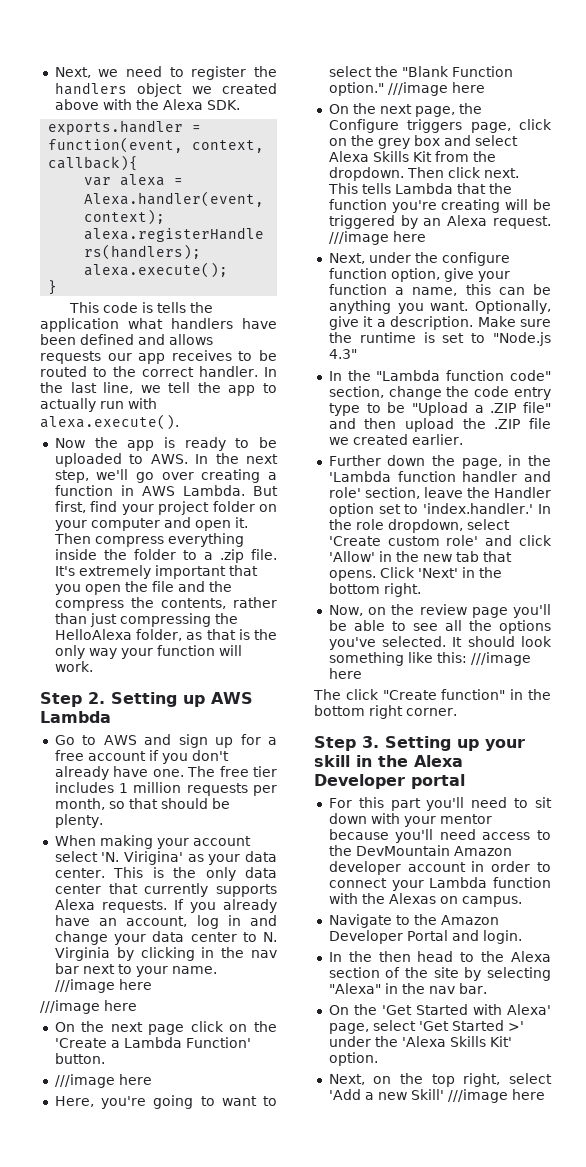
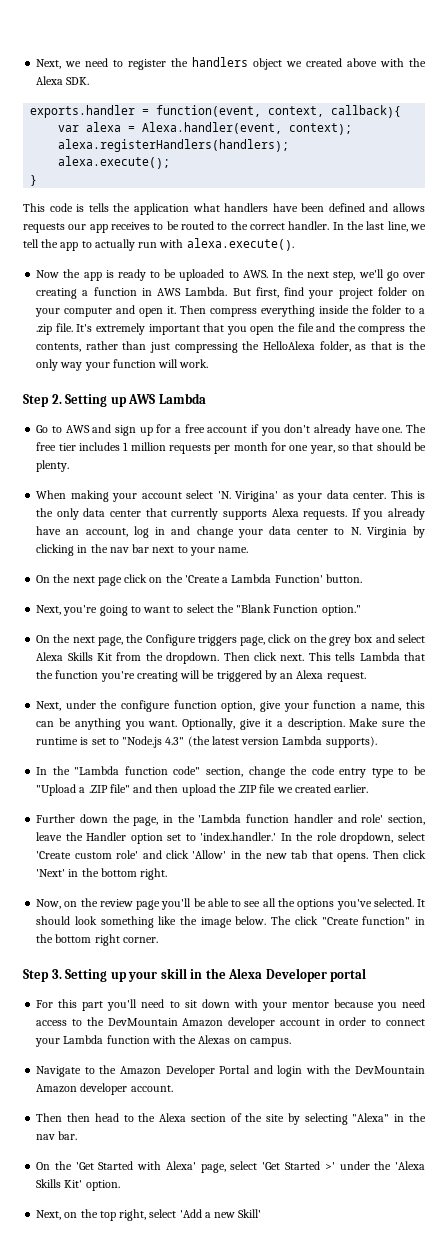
- The free tier includes 1 million requests per month, so that should be plenty.
+ The free tier includes 1 million requests per month for one year, so that should be plenty.
- If you already have an account, log in and change your data center to N. Virginia by clicking in the nav bar next to your name. ///image here
- ///image here
+ If you already have an account, log in and change your data center to N. Virginia by clicking in the nav bar next to your name.
  On the next page click on the 'Create a Lambda Function' button.
- ///image here
- Here, you're going to want to select the "Blank Function option." ///image here
+ Next, you're going to want to select the "Blank Function option."
- This tells Lambda that the function you're creating will be triggered by an Alexa request. ///image here
+ This tells Lambda that the function you're creating will be triggered by an Alexa request.
- Make sure the runtime is set to "Node.js 4.3"
+ Make sure the runtime is set to "Node.js 4.3" (the latest version Lambda supports).
- Click 'Next' in the bottom right.
+ Then click 'Next' in the bottom right.
- It should look something like this: ///image here
- The click "Create function" in the bottom right corner.
+ It should look something like the image below. The click "Create function" in the bottom right corner.
- For this part you'll need to sit down with your mentor because you'll need access to the DevMountain Amazon developer account in order to connect your Lambda function with the Alexas on campus.
+ For this part you'll need to sit down with your mentor because you need access to the DevMountain Amazon developer account in order to connect your Lambda function with the Alexas on campus.
- Navigate to the Amazon Developer Portal and login.
- In the then head to the Alexa section of the site by selecting "Alexa" in the nav bar.
+ Navigate to the Amazon Developer Portal and login with the DevMountain Amazon developer account.
+ Then then head to the Alexa section of the site by selecting "Alexa" in the nav bar.
- Next, on the top right, select 'Add a new Skill' ///image here
+ Next, on the top right, select 'Add a new Skill'

